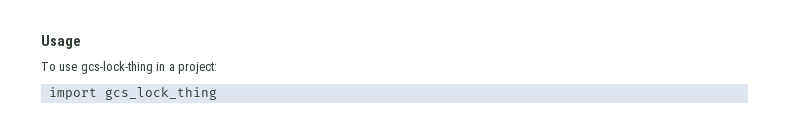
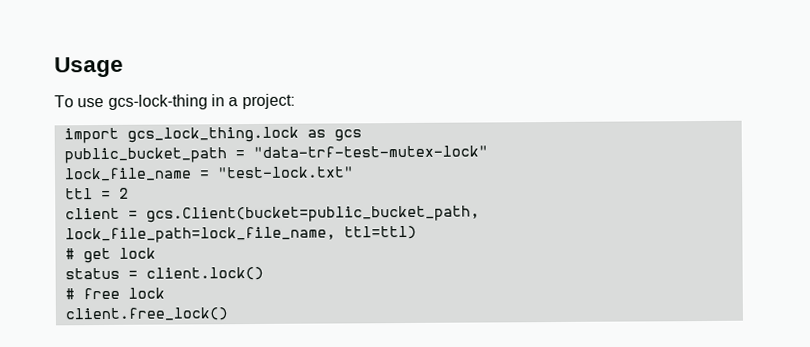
- import gcs_lock_thing
+ import gcs_lock_thing.lock as gcs
+ public_bucket_path = "data-trf-test-mutex-lock"
+ lock_file_name = "test-lock.txt"
+ ttl = 2
+ client = gcs.Client(bucket=public_bucket_path, lock_file_path=lock_file_name, ttl=ttl)
+ # get lock
+ status = client.lock()
+ # free lock
+ client.free_lock()

